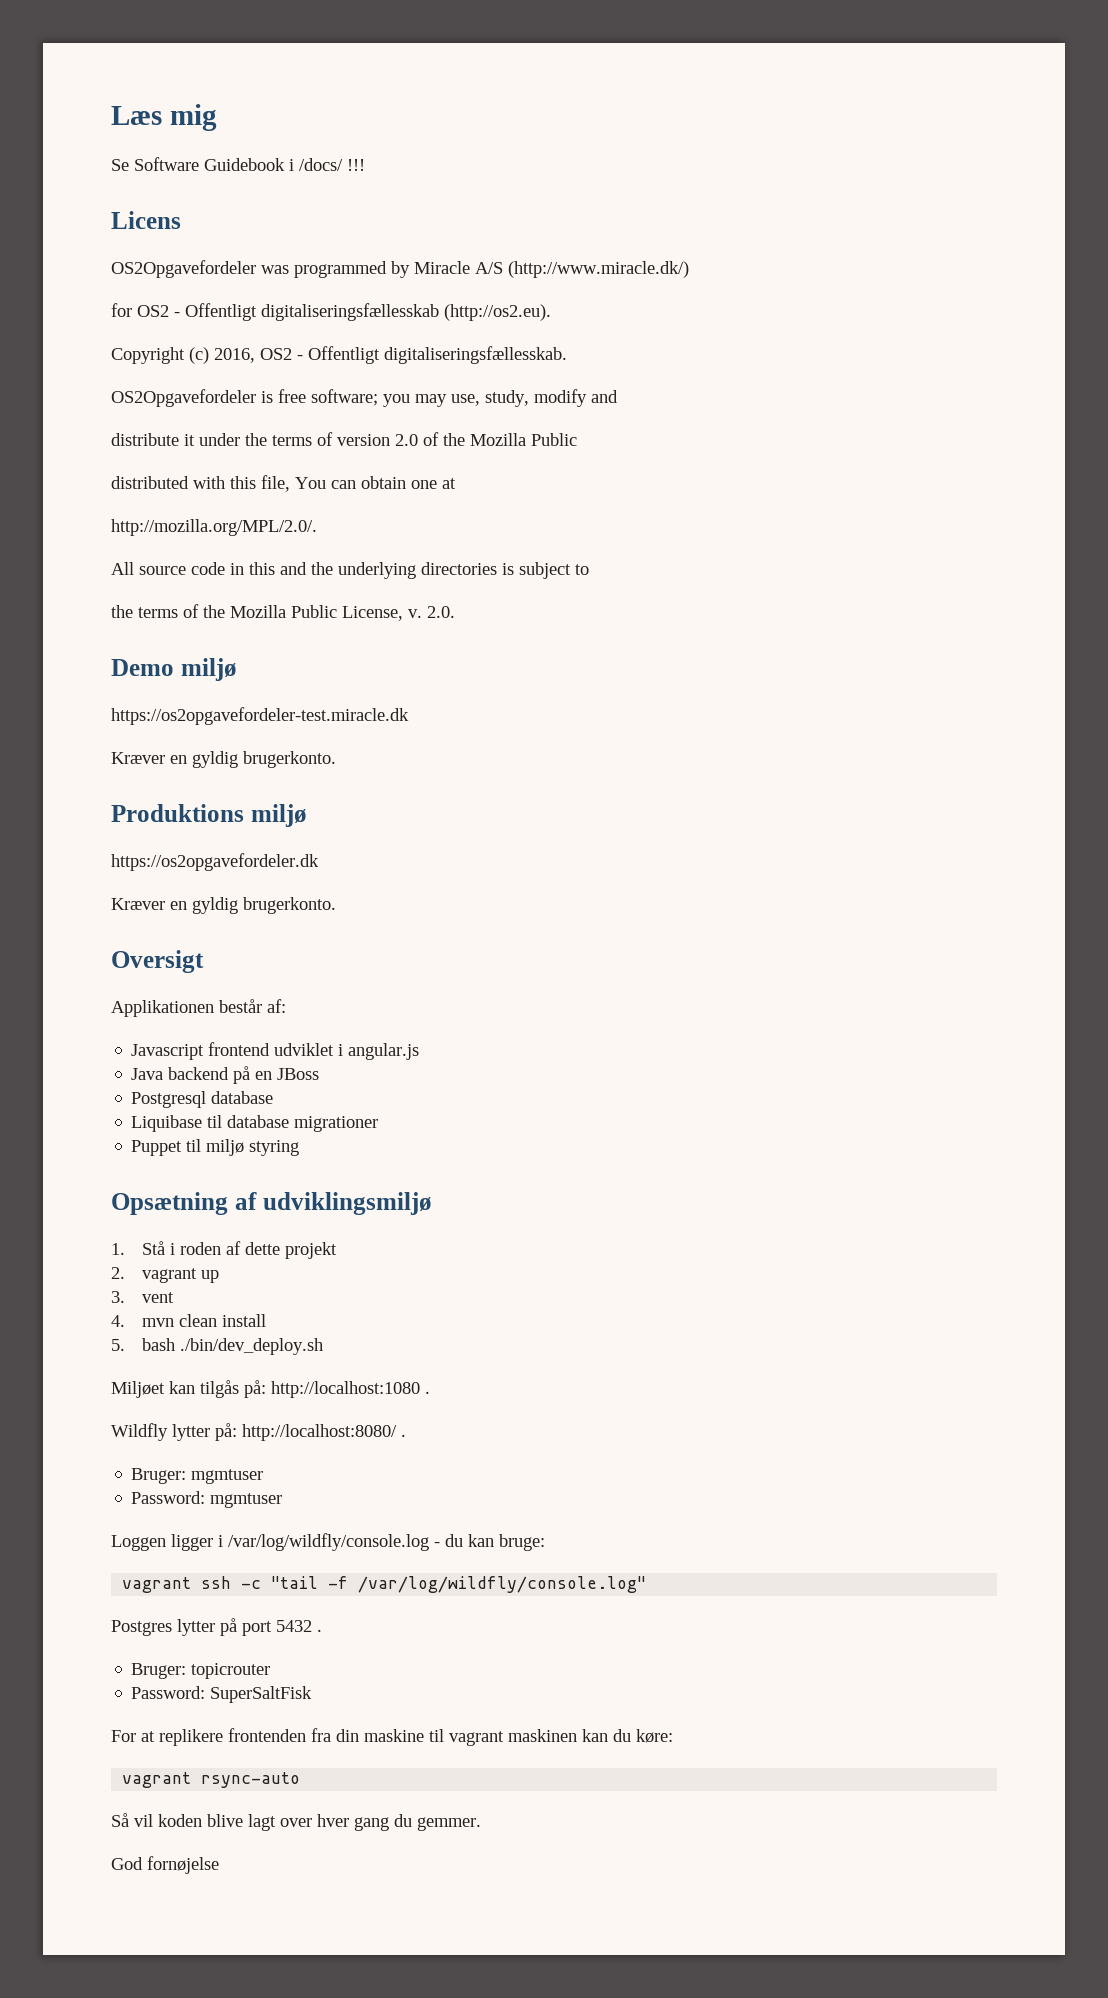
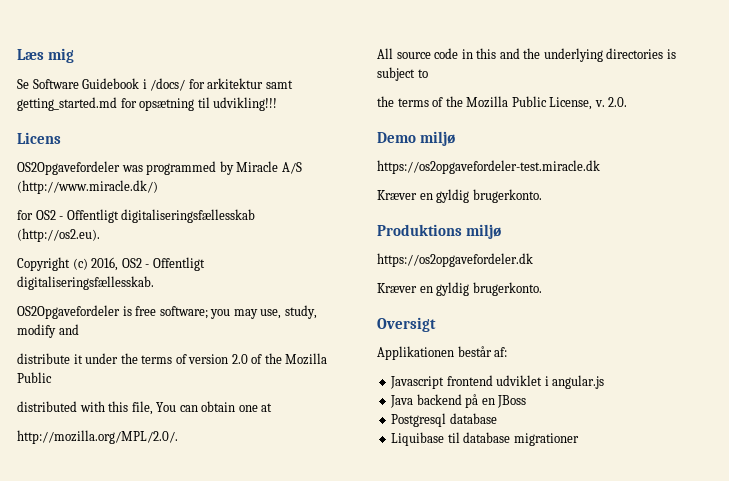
- Se Software Guidebook i /docs/ !!!
+ Se Software Guidebook i /docs/ for arkitektur samt getting_started.md for opsætning til udvikling!!!
- Puppet til miljø styring
- Opsætning af udviklingsmiljø
- 1. Stå i roden af dette projekt
- 2. vagrant up
- 3. vent
- 4. mvn clean install
- 5. bash ./bin/dev_deploy.sh
- Miljøet kan tilgås på: http://localhost:1080 .
- Wildfly lytter på: http://localhost:8080/ .
- Bruger: mgmtuser
- Password: mgmtuser
- Loggen ligger i /var/log/wildfly/console.log - du kan bruge:
- vagrant ssh -c "tail -f /var/log/wildfly/console.log"
- Postgres lytter på port 5432 .
- Bruger: topicrouter
- Password: SuperSaltFisk
- For at replikere frontenden fra din maskine til vagrant maskinen kan du køre:
- vagrant rsync-auto
- Så vil koden blive lagt over hver gang du gemmer.
- God fornøjelse

